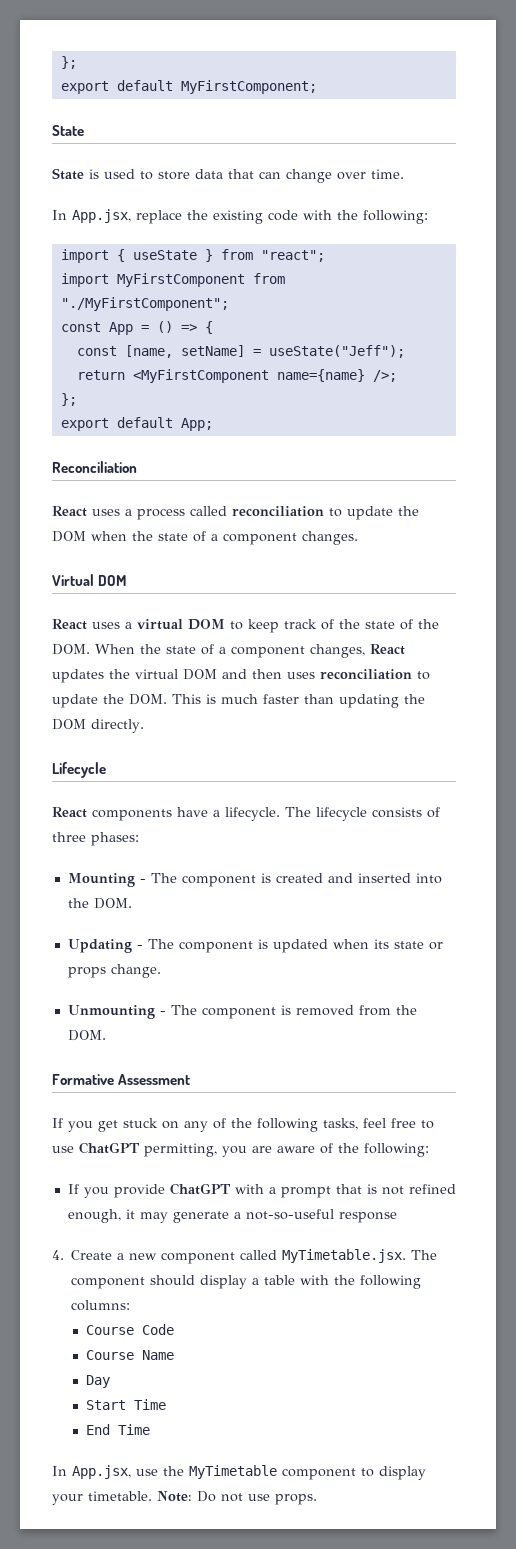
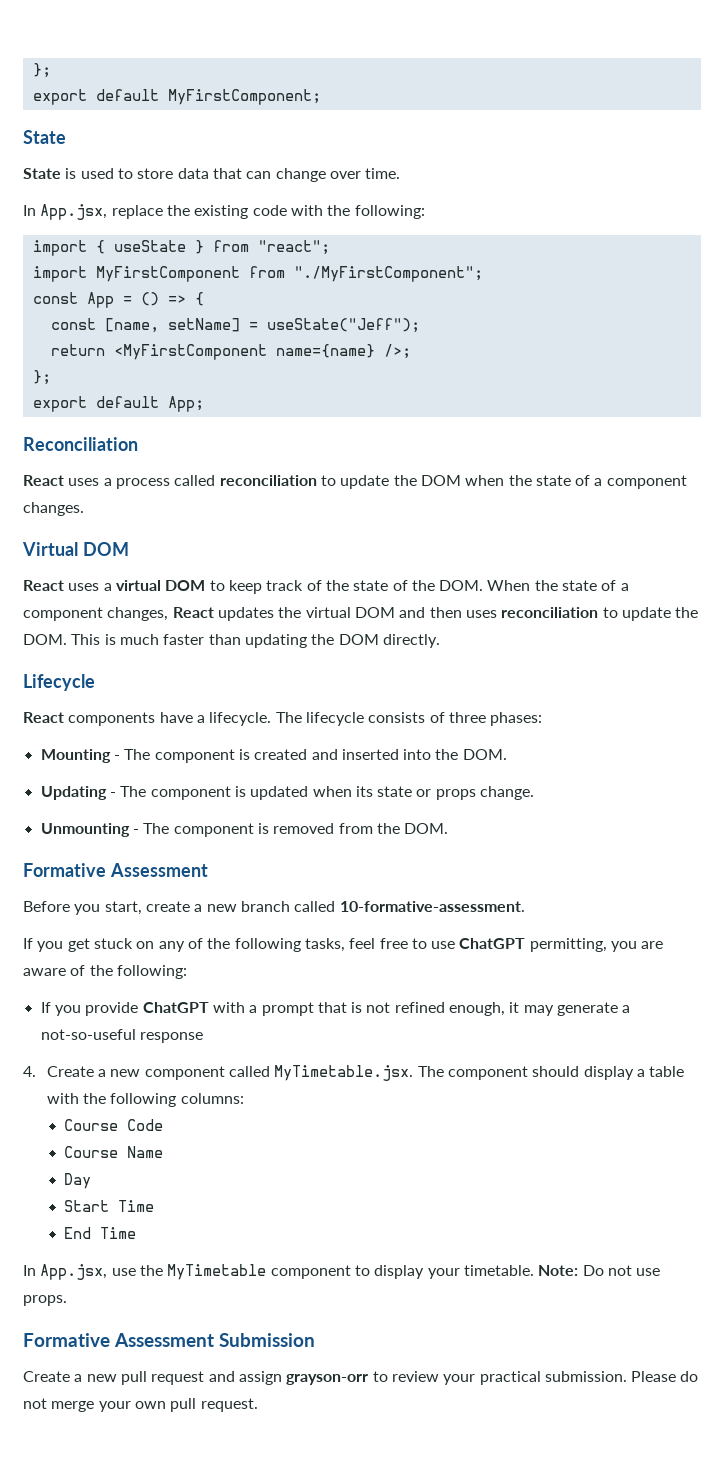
+ Before you start, create a new branch called 10-formative-assessment.
+ Formative Assessment Submission
+ Create a new pull request and assign grayson-orr to review your practical submission. Please do not merge your own pull request.

